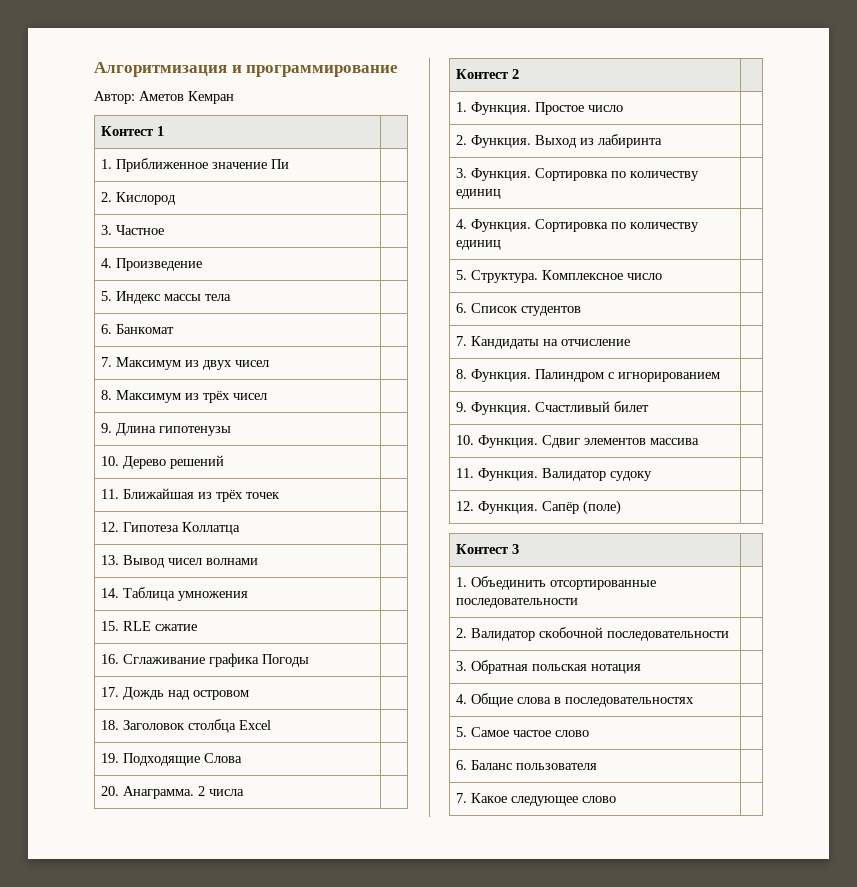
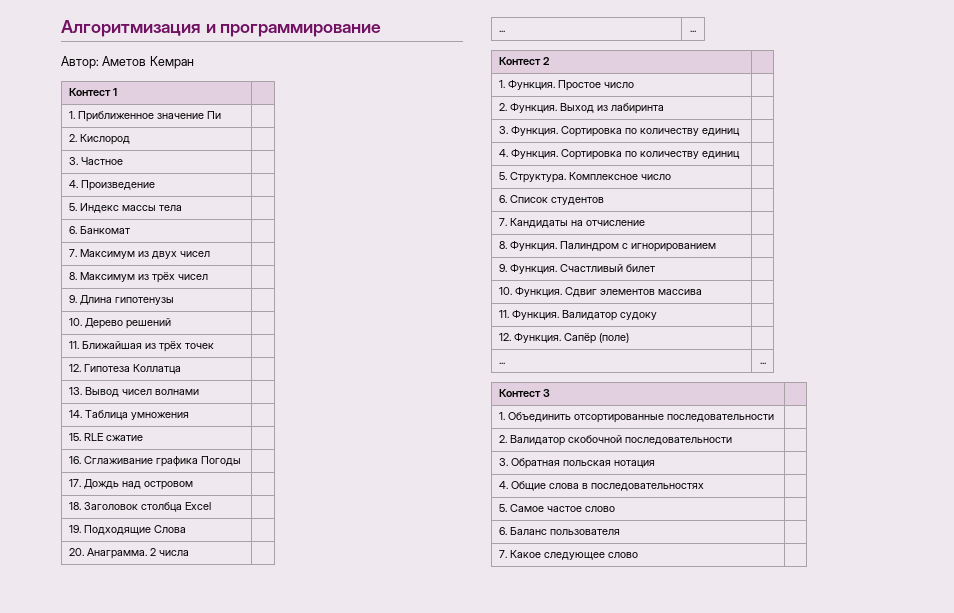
  20. Анаграмма. 2 числа |
+ ... | ...
  12. Функция. Сапёр (поле) |
+ ... | ...

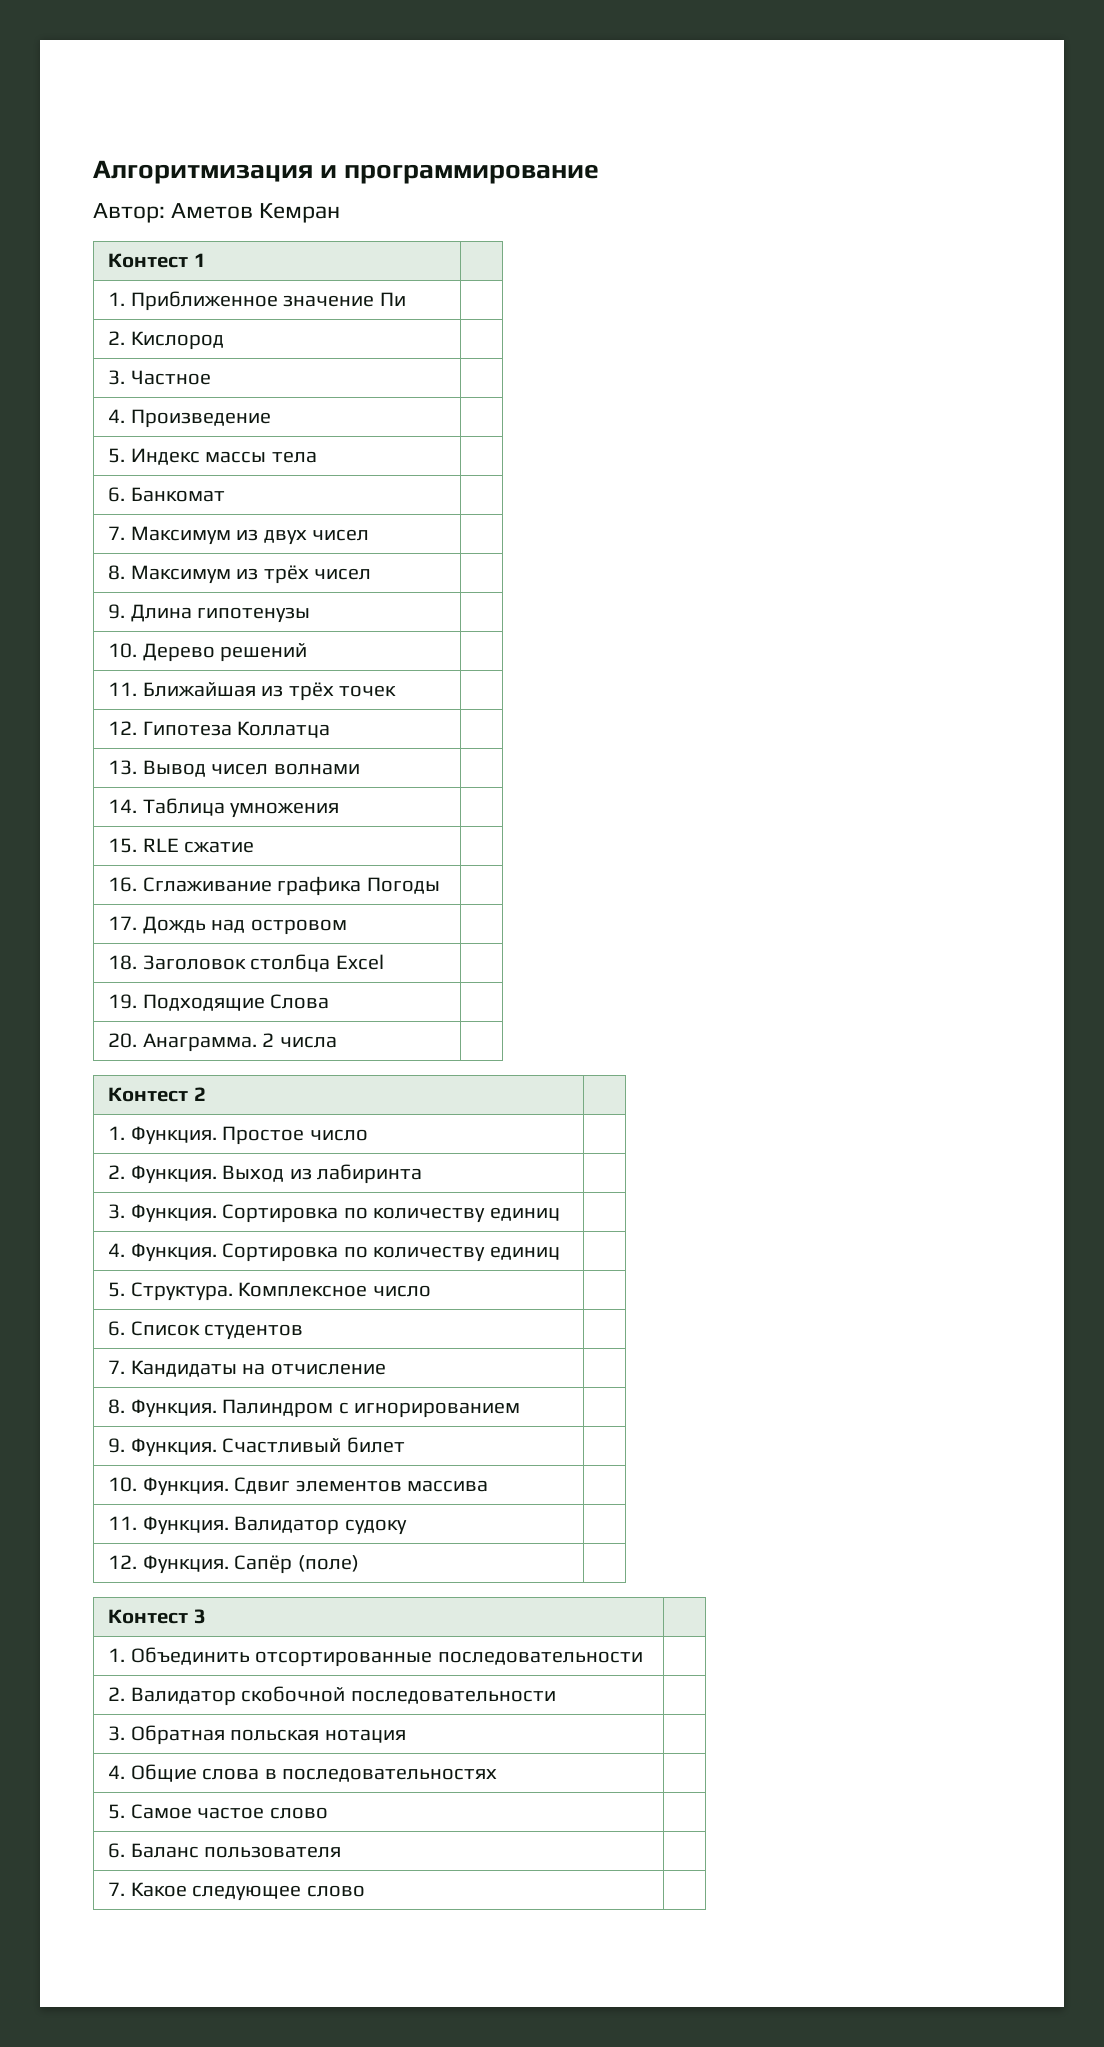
  20. Анаграмма. 2 числа |
- ... | ...
  12. Функция. Сапёр (поле) |
- ... | ...

